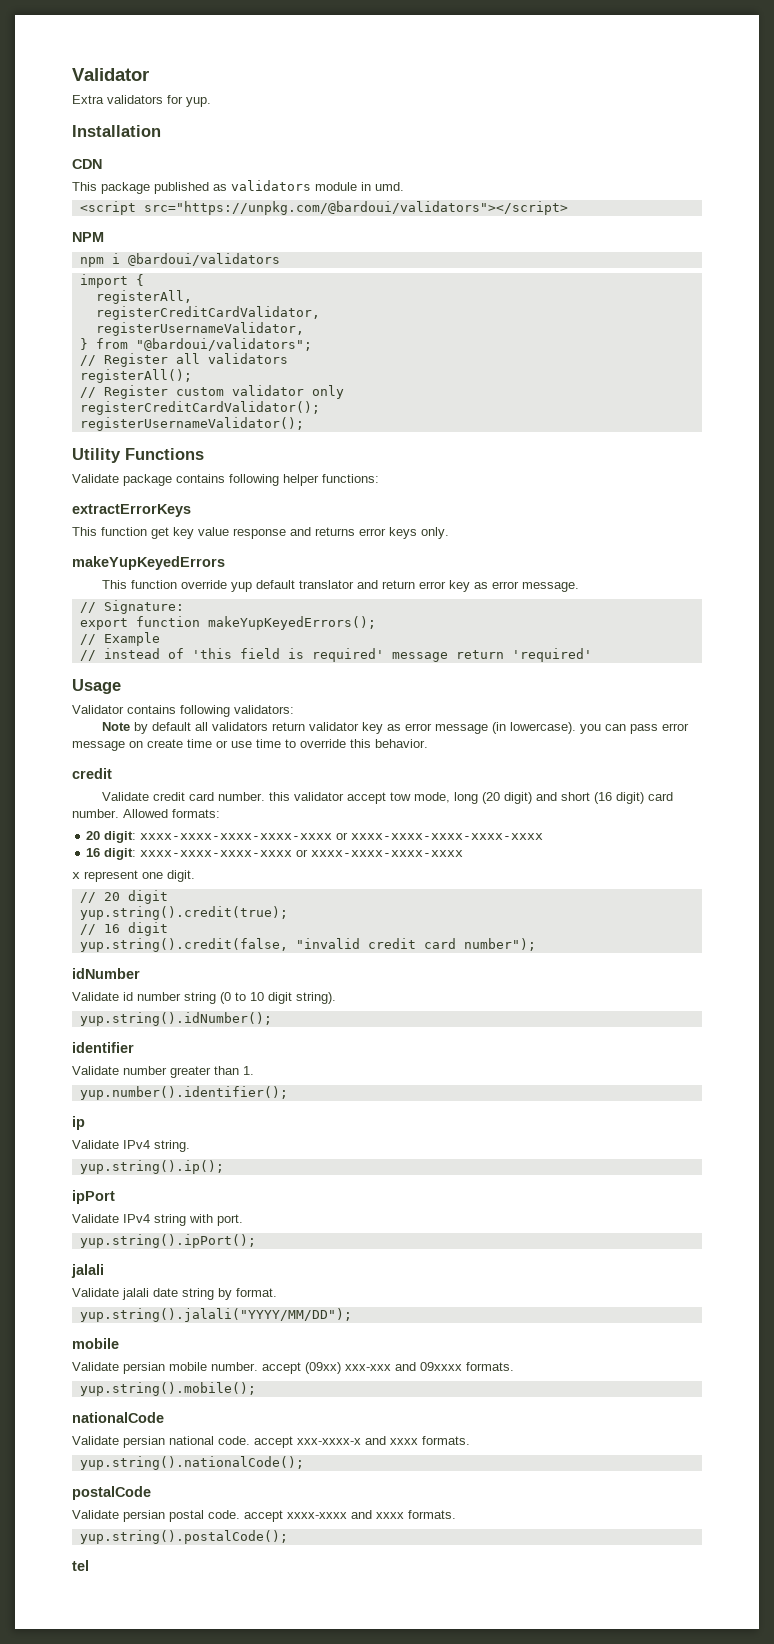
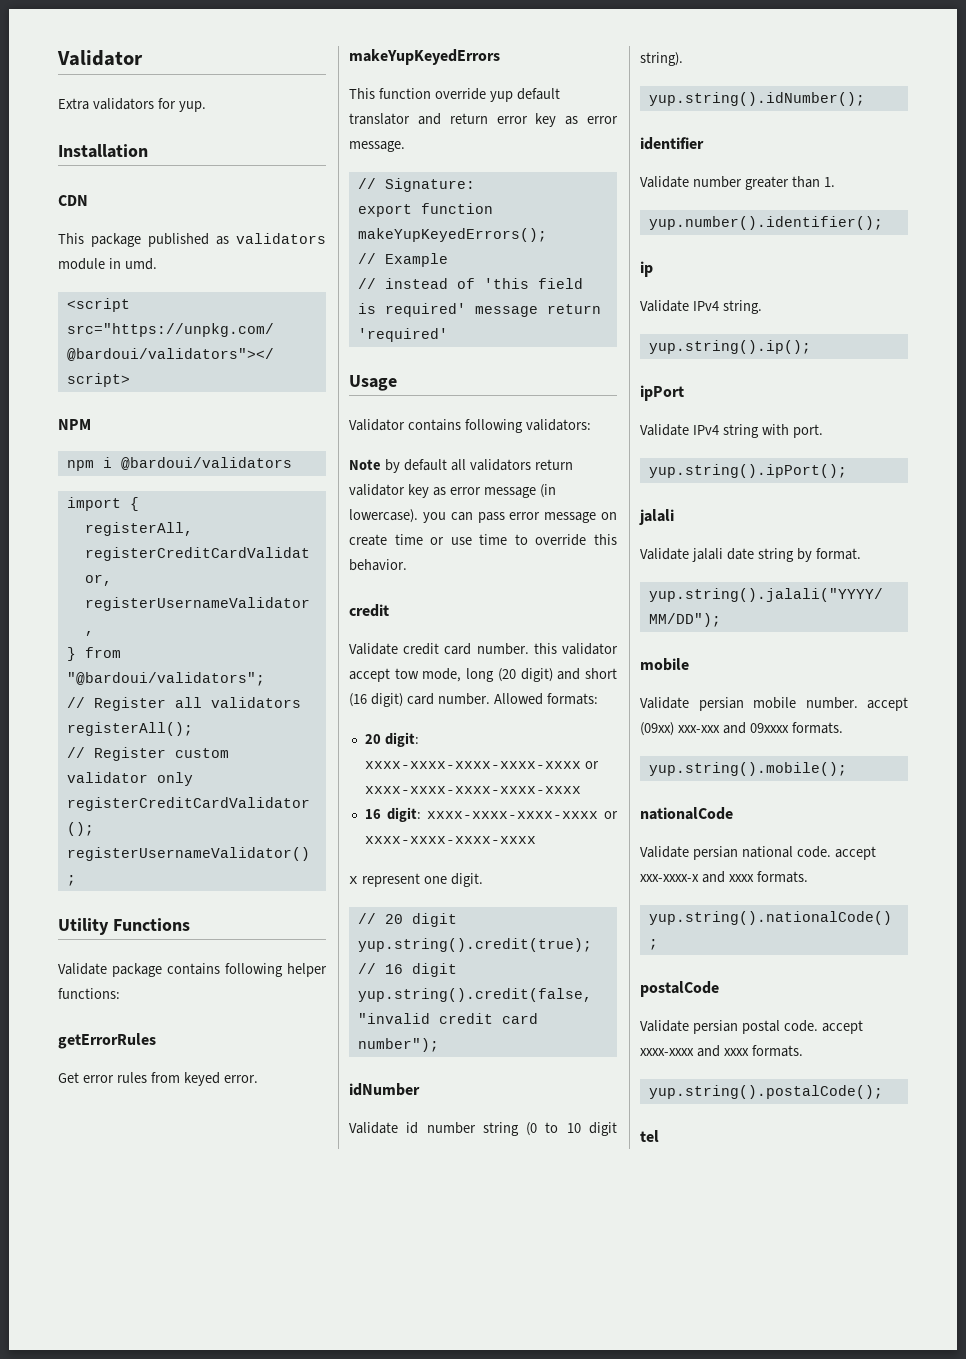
- extractErrorKeys
- This function get key value response and returns error keys only.
+ getErrorRules
+ Get error rules from keyed error.

